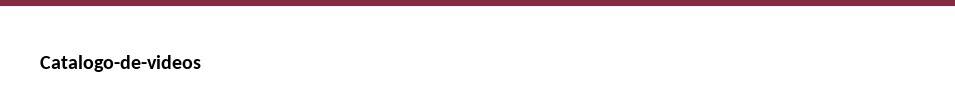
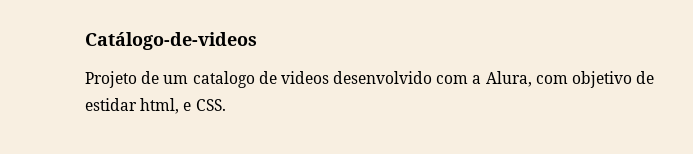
- Catalogo-de-videos
+ Catálogo-de-videos
+ Projeto de um catalogo de videos desenvolvido com a Alura, com objetivo de estidar html, e CSS.

